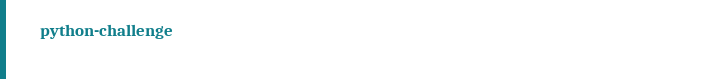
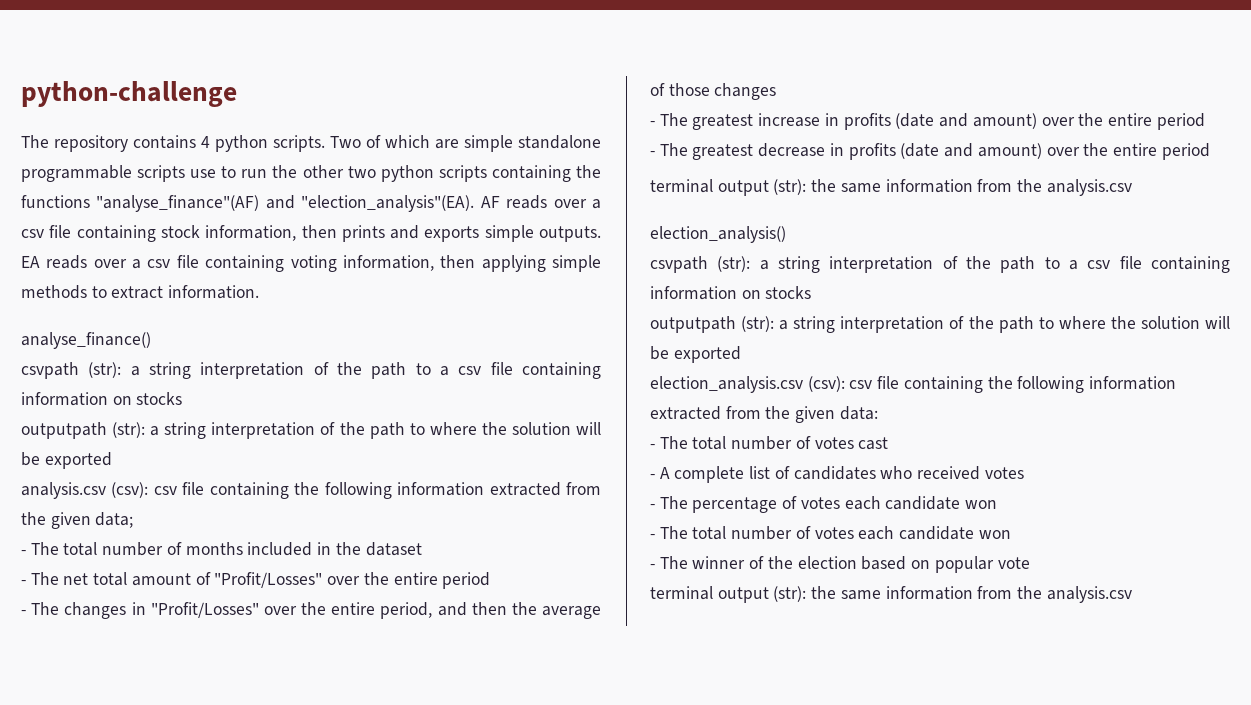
+ The repository contains 4 python scripts. Two of which are simple standalone programmable scripts use to run the other two python scripts containing the functions "analyse_finance"(AF) and "election_analysis"(EA). AF reads over a csv file containing stock information, then prints and exports simple outputs. EA reads over a csv file containing voting information, then applying simple methods to extract information.
+ analyse_finance()
+ csvpath (str): a string interpretation of the path to a csv file containing information on stocks
+ outputpath (str): a string interpretation of the path to where the solution will be exported
+ analysis.csv (csv): csv file containing the following information extracted from the given data;
+ - The total number of months included in the dataset
+ - The net total amount of "Profit/Losses" over the entire period
+ - The changes in "Profit/Losses" over the entire period, and then the average of those changes
+ - The greatest increase in profits (date and amount) over the entire period
+ - The greatest decrease in profits (date and amount) over the entire period
+ terminal output (str): the same information from the analysis.csv
+ election_analysis()
+ csvpath (str): a string interpretation of the path to a csv file containing information on stocks
+ outputpath (str): a string interpretation of the path to where the solution will be exported
+ election_analysis.csv (csv): csv file containing the following information extracted from the given data:
+ - The total number of votes cast
+ - A complete list of candidates who received votes
+ - The percentage of votes each candidate won
+ - The total number of votes each candidate won
+ - The winner of the election based on popular vote
+ terminal output (str): the same information from the analysis.csv

